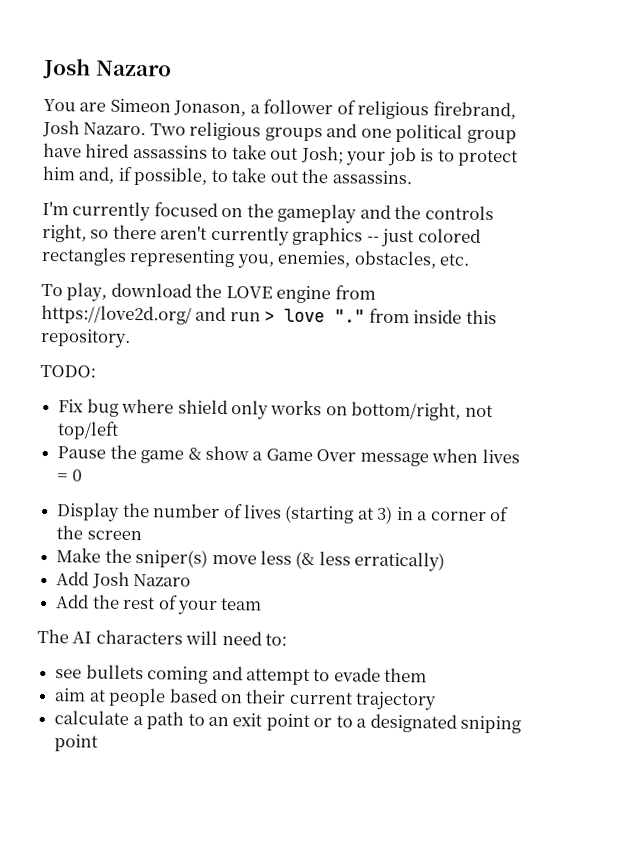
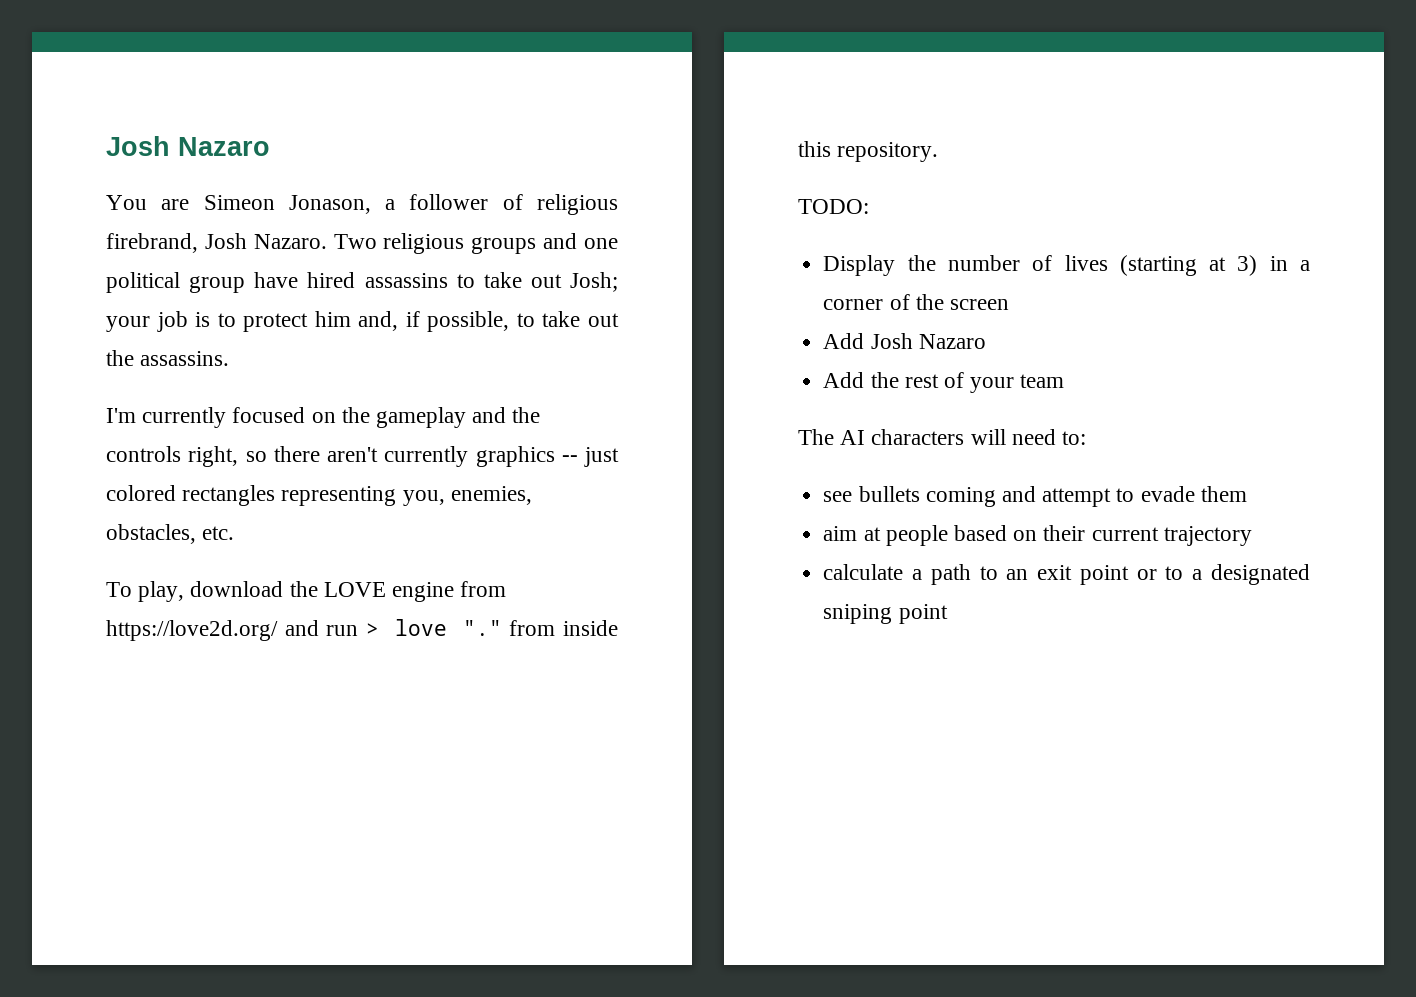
- Fix bug where shield only works on bottom/right, not top/left
- Pause the game & show a Game Over message when lives = 0
- Make the sniper(s) move less (& less erratically)

